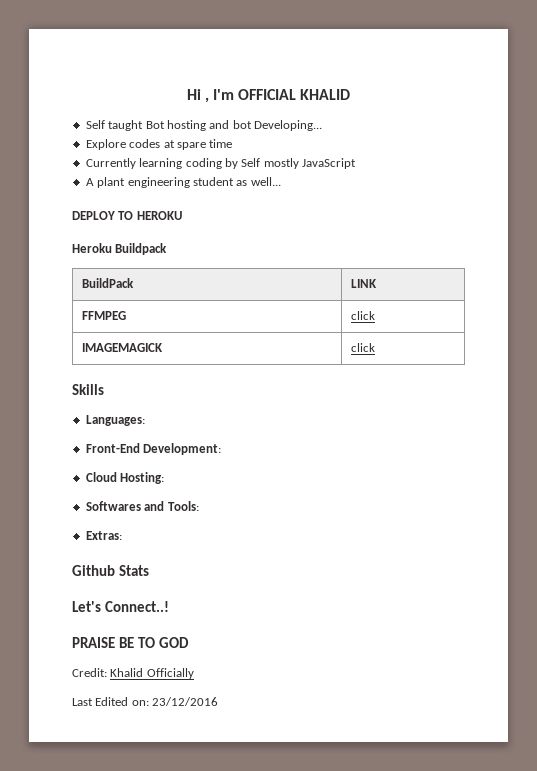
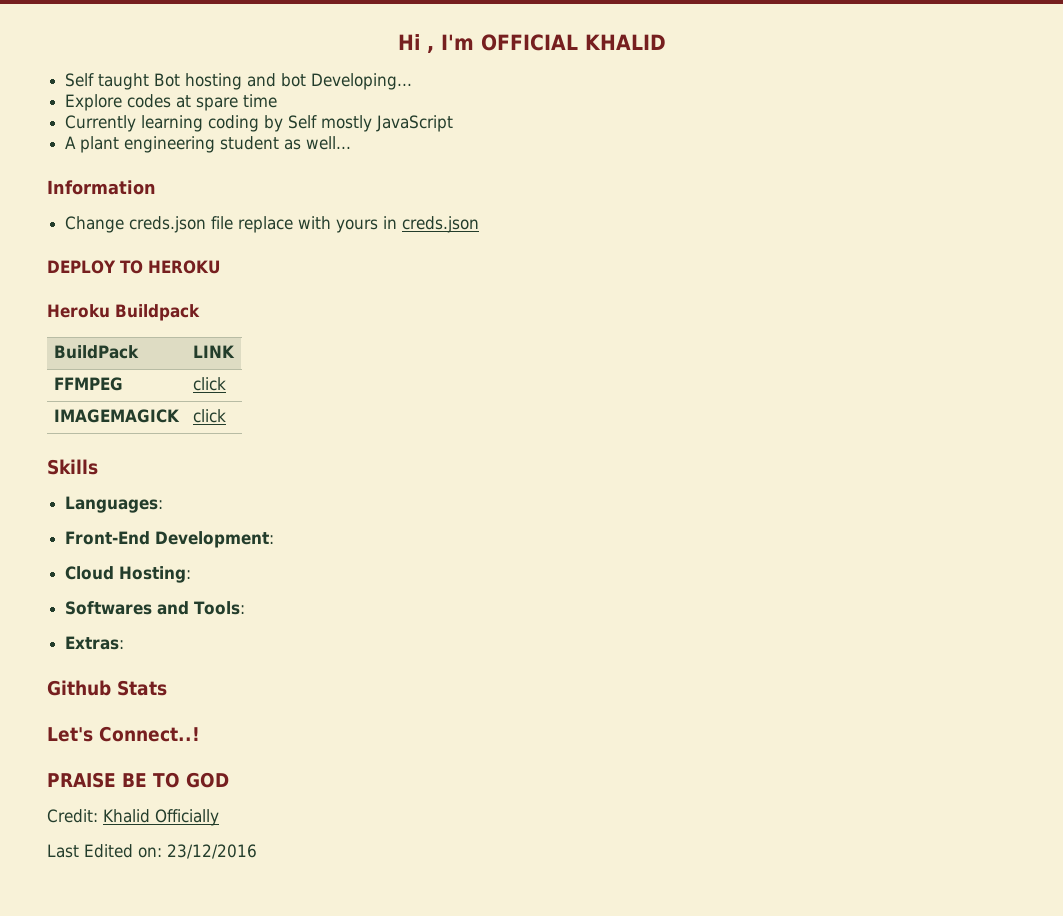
+ Information
+ Change creds.json file replace with yours in creds.json

